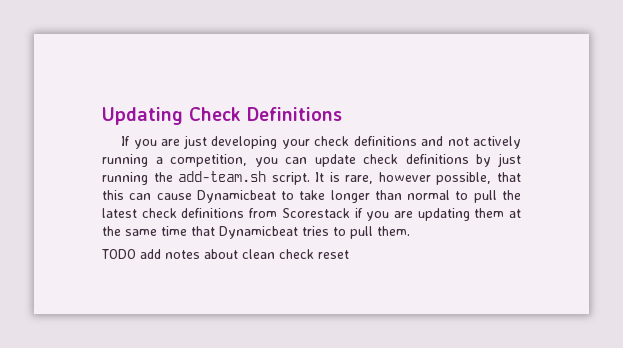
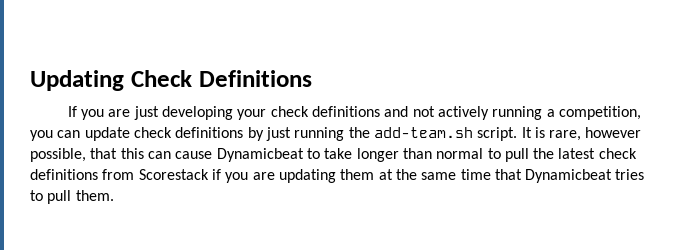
- TODO add notes about clean check reset

